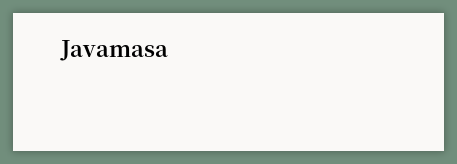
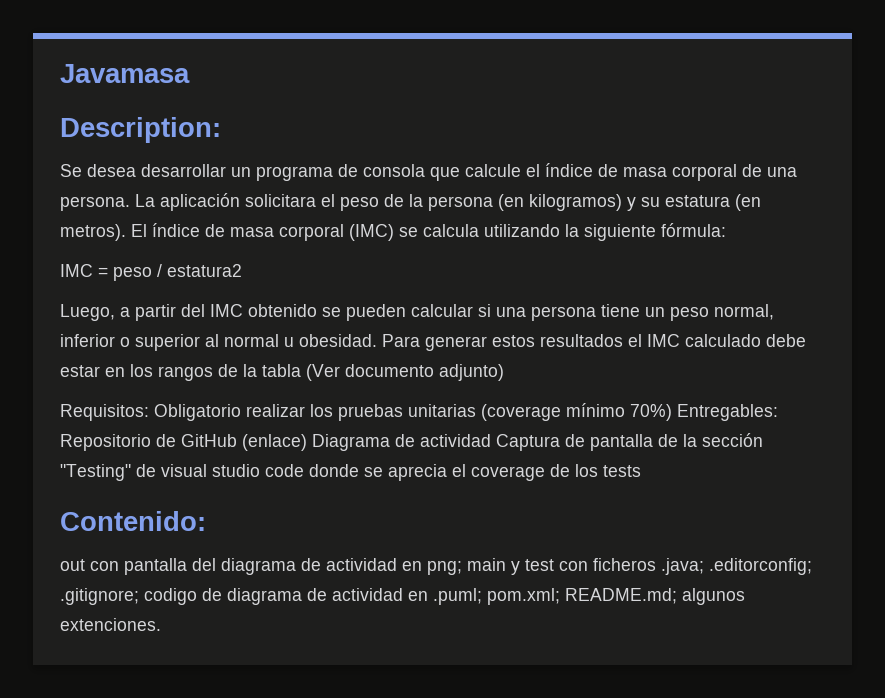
+ Description:
+ Se desea desarrollar un programa de consola que calcule el índice de masa corporal de una persona. La aplicación solicitara el peso de la persona (en kilogramos) y su estatura (en metros). El índice de masa corporal (IMC) se calcula utilizando la siguiente fórmula:
+ IMC = peso / estatura2
+ Luego, a partir del IMC obtenido se pueden calcular si una persona tiene un peso normal, inferior o superior al normal u obesidad. Para generar estos resultados el IMC calculado debe estar en los rangos de la tabla (Ver documento adjunto)
+ Requisitos: Obligatorio realizar los pruebas unitarias (coverage mínimo 70%) Entregables: Repositorio de GitHub (enlace) Diagrama de actividad Captura de pantalla de la sección "Testing" de visual studio code donde se aprecia el coverage de los tests
+ Contenido:
+ out con pantalla del diagrama de actividad en png; main y test con ficheros .java; .editorconfig; .gitignore; codigo de diagrama de actividad en .puml; pom.xml; README.md; algunos extenciones.

